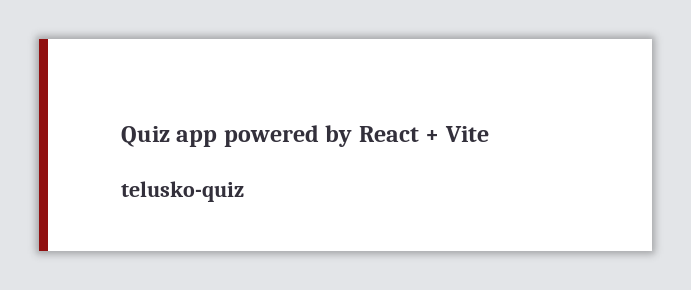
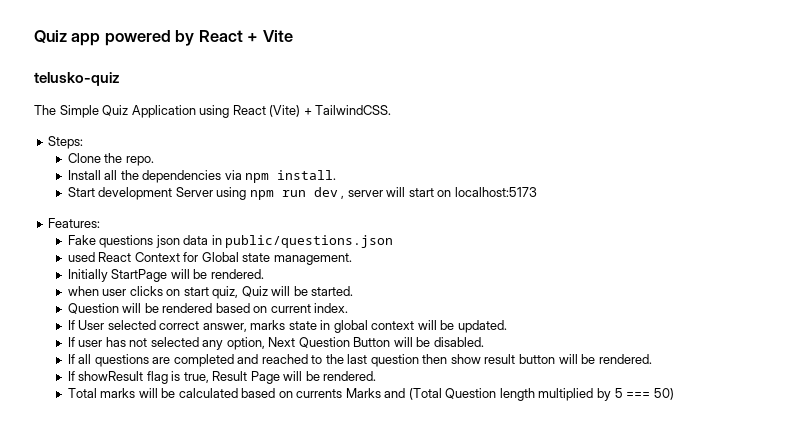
+ The Simple Quiz Application using React (Vite) + TailwindCSS.
+ Steps:
+ Clone the repo.
+ Install all the dependencies via npm install.
+ Start development Server using npm run dev , server will start on localhost:5173
+ Features:
+ Fake questions json data in public/questions.json
+ used React Context for Global state management.
+ Initially StartPage will be rendered.
+ when user clicks on start quiz, Quiz will be started.
+ Question will be rendered based on current index.
+ If User selected correct answer, marks state in global context will be updated.
+ If user has not selected any option, Next Question Button will be disabled.
+ If all questions are completed and reached to the last question then show result button will be rendered.
+ If showResult flag is true, Result Page will be rendered.
+ Total marks will be calculated based on currents Marks and (Total Question length multiplied by 5 === 50)

